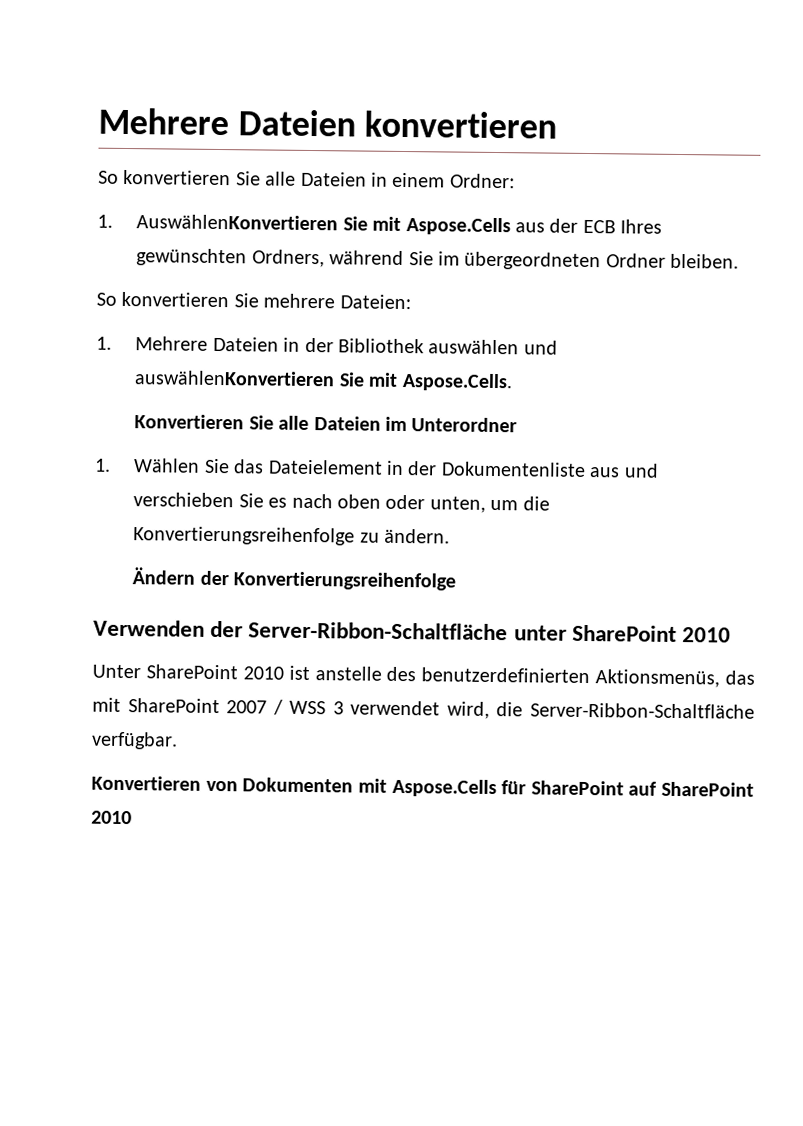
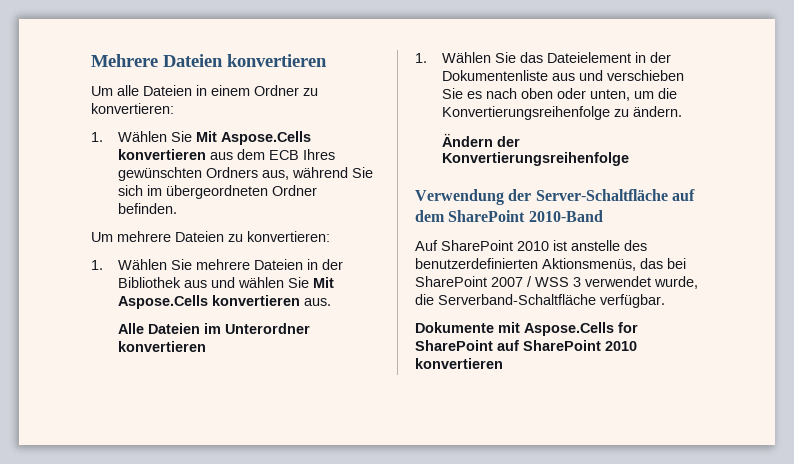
- So konvertieren Sie alle Dateien in einem Ordner:
- 1. AuswählenKonvertieren Sie mit Aspose.Cells aus der ECB Ihres gewünschten Ordners, während Sie im übergeordneten Ordner bleiben.
- So konvertieren Sie mehrere Dateien:
- 1. Mehrere Dateien in der Bibliothek auswählen und auswählenKonvertieren Sie mit Aspose.Cells.
- Konvertieren Sie alle Dateien im Unterordner
+ Um alle Dateien in einem Ordner zu konvertieren:
+ 1. Wählen Sie Mit Aspose.Cells konvertieren aus dem ECB Ihres gewünschten Ordners aus, während Sie sich im übergeordneten Ordner befinden.
+ Um mehrere Dateien zu konvertieren:
+ 1. Wählen Sie mehrere Dateien in der Bibliothek aus und wählen Sie Mit Aspose.Cells konvertieren aus.
+ Alle Dateien im Unterordner konvertieren
- Verwenden der Server-Ribbon-Schaltfläche unter SharePoint 2010
- Unter SharePoint 2010 ist anstelle des benutzerdefinierten Aktionsmenüs, das mit SharePoint 2007 / WSS 3 verwendet wird, die Server-Ribbon-Schaltfläche verfügbar.
- Konvertieren von Dokumenten mit Aspose.Cells für SharePoint auf SharePoint 2010
+ Verwendung der Server-Schaltfläche auf dem SharePoint 2010-Band
+ Auf SharePoint 2010 ist anstelle des benutzerdefinierten Aktionsmenüs, das bei SharePoint 2007 / WSS 3 verwendet wurde, die Serverband-Schaltfläche verfügbar.
+ Dokumente mit Aspose.Cells for SharePoint auf SharePoint 2010 konvertieren

